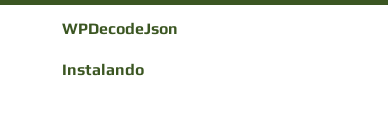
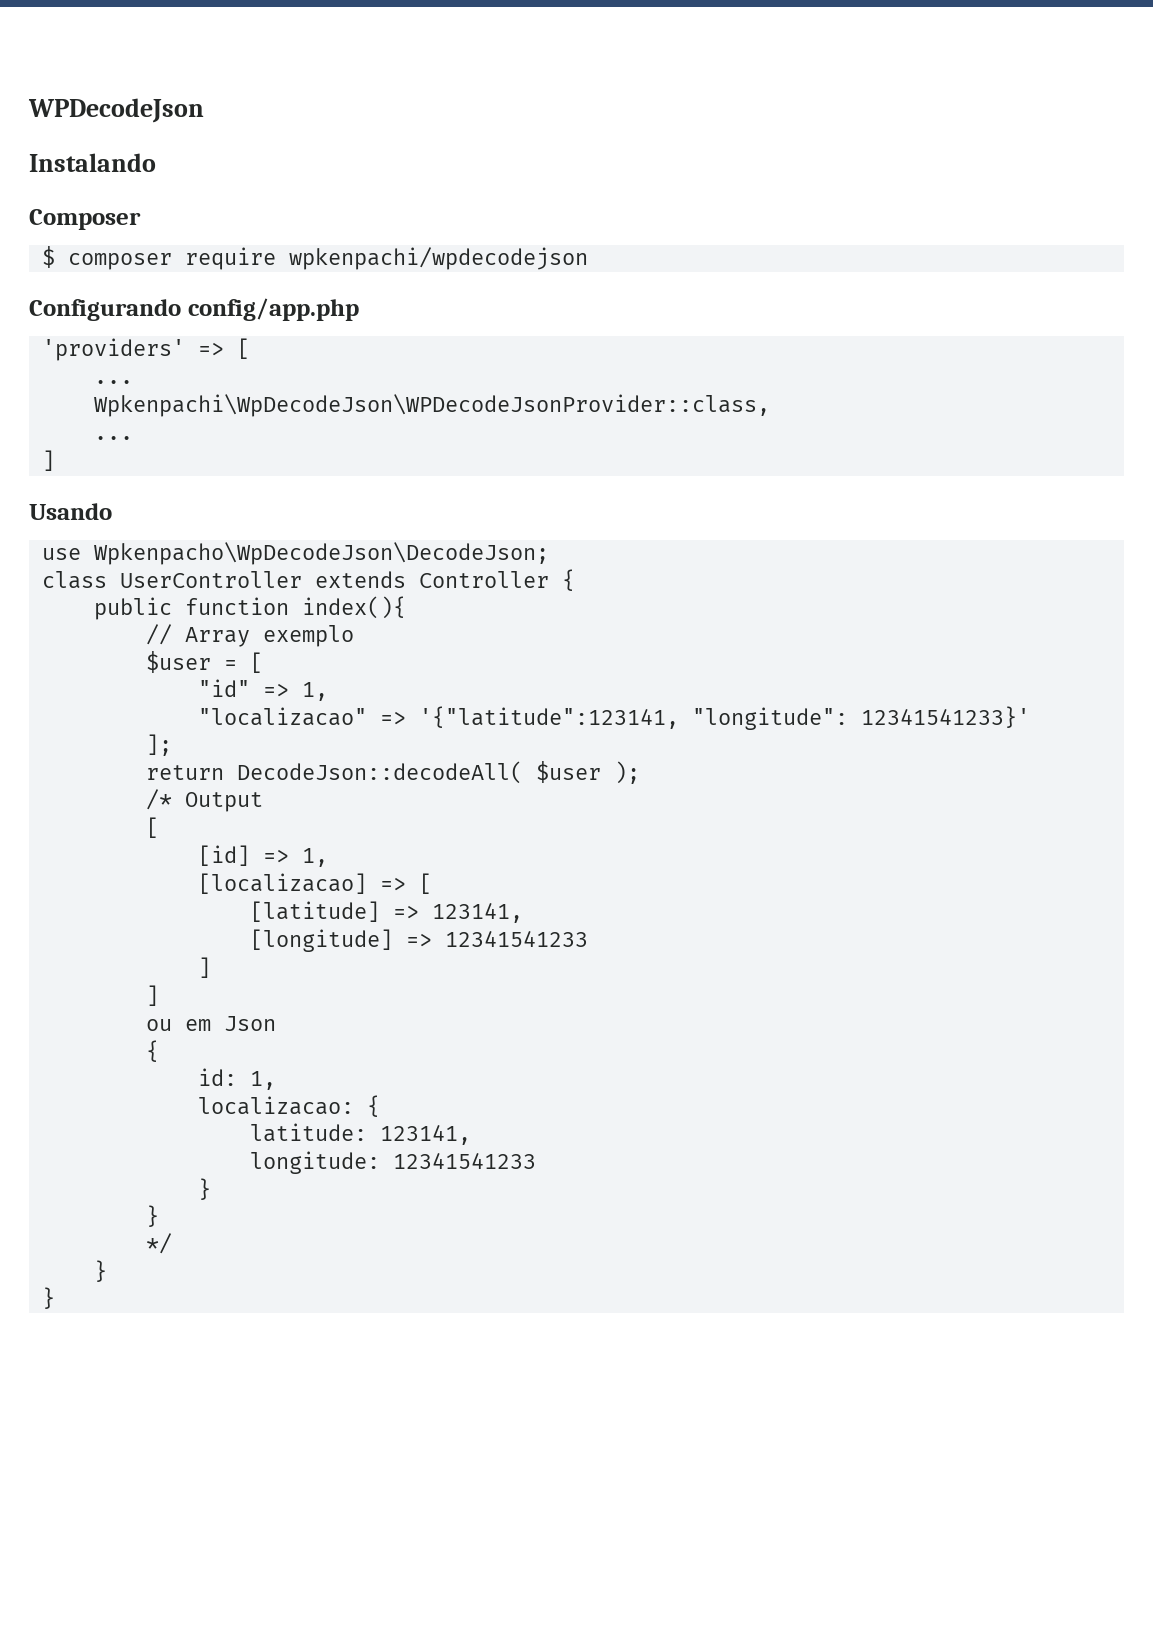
+ Composer
+ $ composer require wpkenpachi/wpdecodejson
+ Configurando config/app.php
+ 'providers' => [
+ ...
+ Wpkenpachi\WpDecodeJson\WPDecodeJsonProvider::class,
+ ...
+ ]
+ Usando
+ use Wpkenpacho\WpDecodeJson\DecodeJson;
+ class UserController extends Controller {
+ public function index(){
+ // Array exemplo
+ $user = [
+ "id" => 1,
+ "localizacao" => '{"latitude":123141, "longitude": 12341541233}'
+ ];
+ return DecodeJson::decodeAll( $user );
+ /* Output
+ [
+ [id] => 1,
+ [localizacao] => [
+ [latitude] => 123141,
+ [longitude] => 12341541233
+ ]
+ ]
+ ou em Json
+ {
+ id: 1,
+ localizacao: {
+ latitude: 123141,
+ longitude: 12341541233
+ }
+ }
+ */
+ }
+ }

